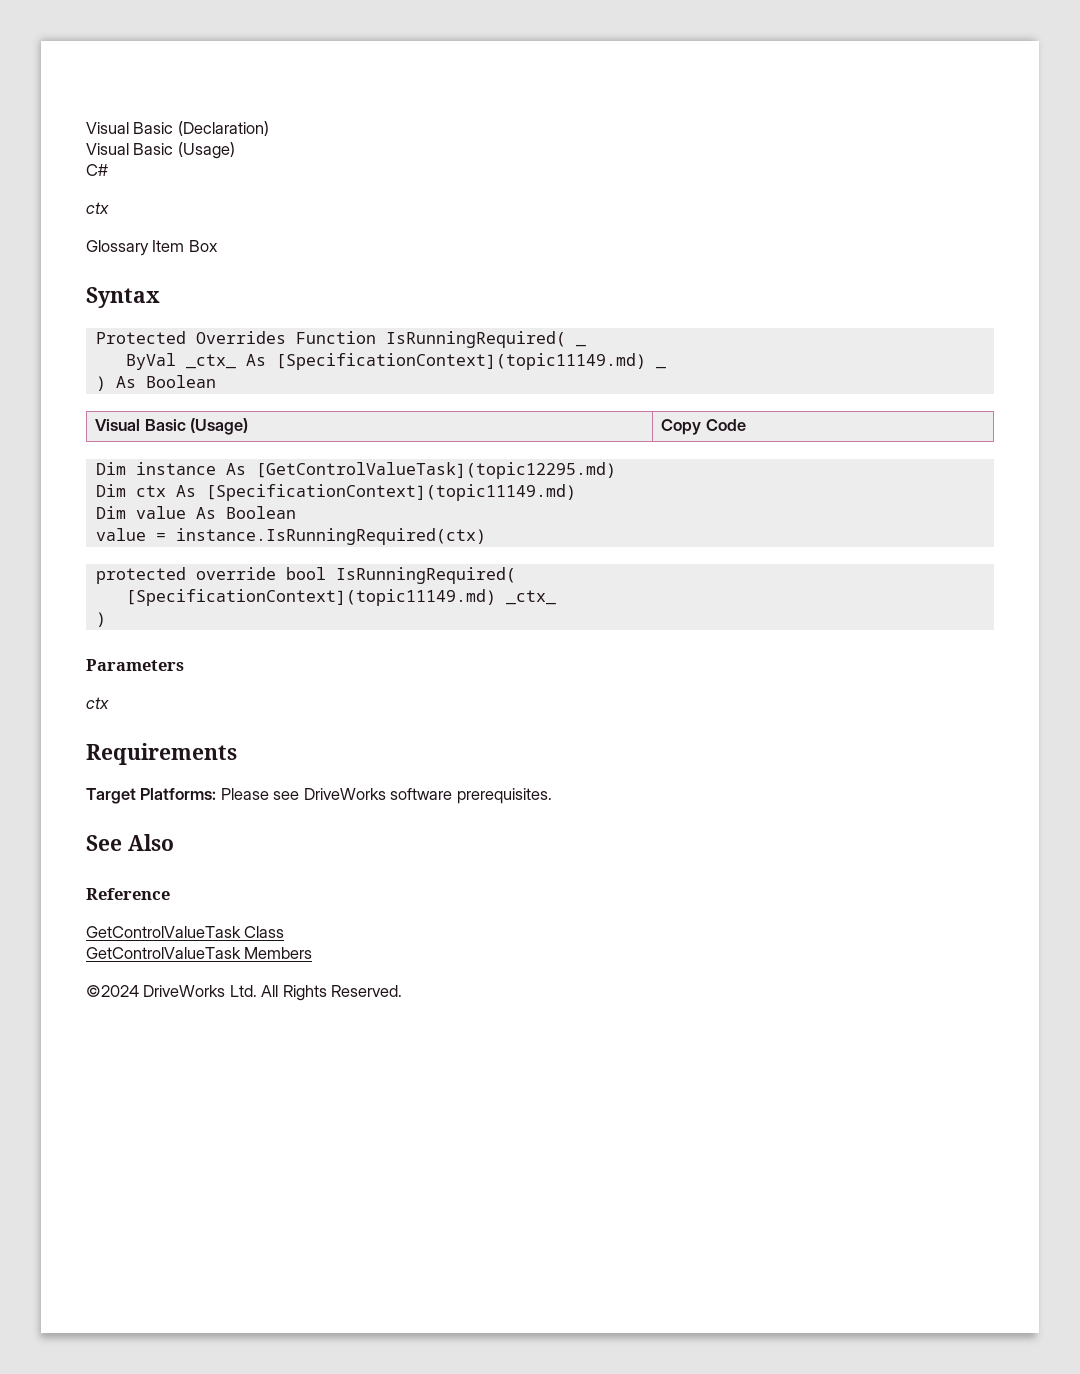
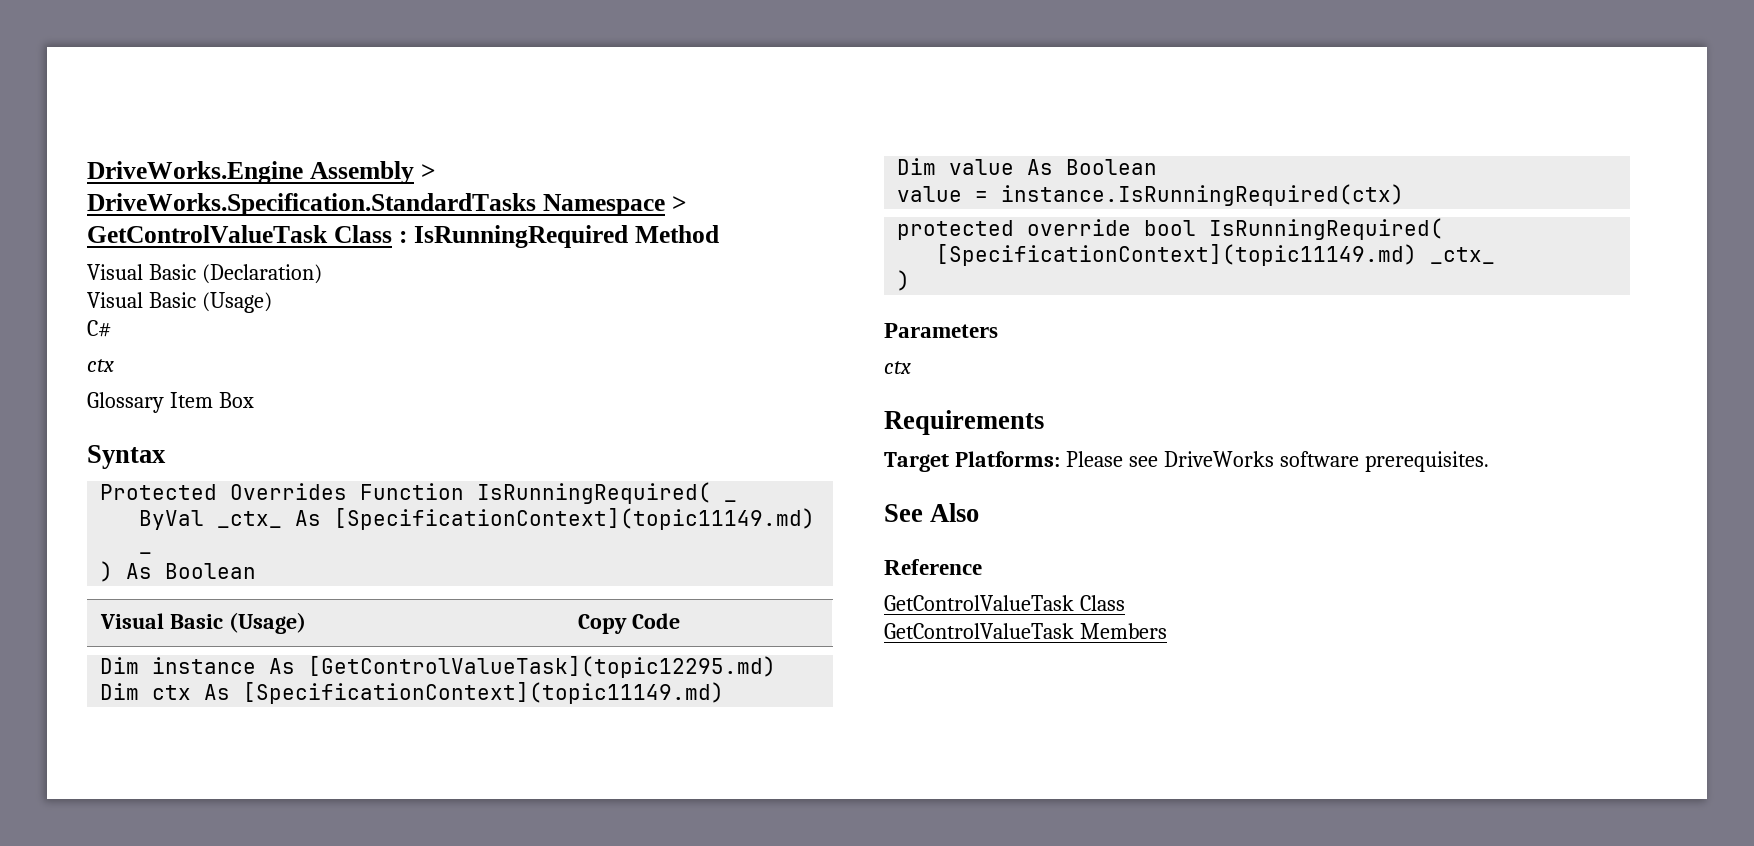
+ DriveWorks.Engine Assembly > DriveWorks.Specification.StandardTasks Namespace > GetControlValueTask Class : IsRunningRequired Method
- ©2024 DriveWorks Ltd. All Rights Reserved.

